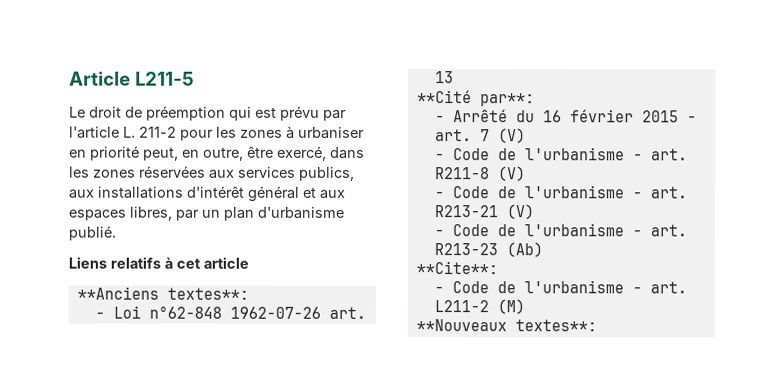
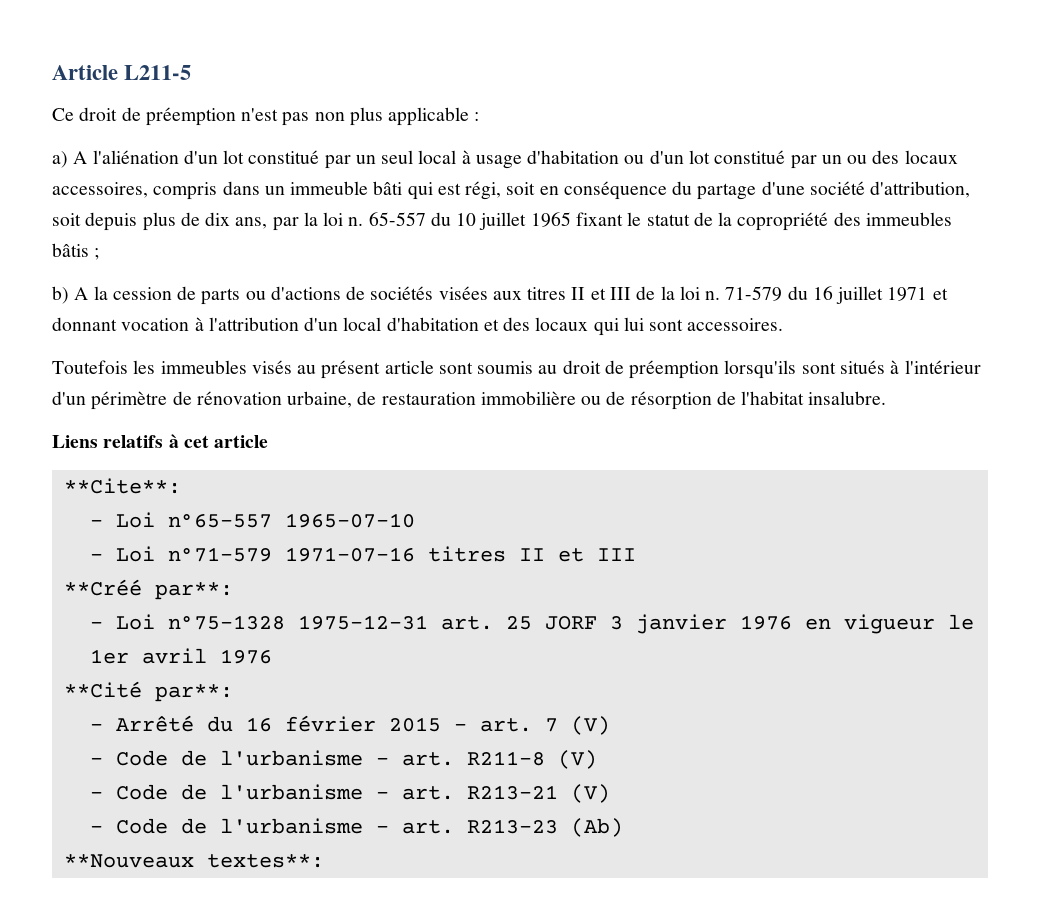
- Le droit de préemption qui est prévu par l'article L. 211-2 pour les zones à urbaniser en priorité peut, en outre, être exercé, dans les zones réservées aux services publics, aux installations d'intérêt général et aux espaces libres, par un plan d'urbanisme publié.
+ Ce droit de préemption n'est pas non plus applicable :
+ a) A l'aliénation d'un lot constitué par un seul local à usage d'habitation ou d'un lot constitué par un ou des locaux accessoires, compris dans un immeuble bâti qui est régi, soit en conséquence du partage d'une société d'attribution, soit depuis plus de dix ans, par la loi n. 65-557 du 10 juillet 1965 fixant le statut de la copropriété des immeubles bâtis ;
+ b) A la cession de parts ou d'actions de sociétés visées aux titres II et III de la loi n. 71-579 du 16 juillet 1971 et donnant vocation à l'attribution d'un local d'habitation et des locaux qui lui sont accessoires.
+ Toutefois les immeubles visés au présent article sont soumis au droit de préemption lorsqu'ils sont situés à l'intérieur d'un périmètre de rénovation urbaine, de restauration immobilière ou de résorption de l'habitat insalubre.
- **Anciens textes**:
- - Loi n°62-848 1962-07-26 art. 13
+ **Cite**:
+ - Loi n°65-557 1965-07-10
+ - Loi n°71-579 1971-07-16 titres II et III
+ **Créé par**:
+ - Loi n°75-1328 1975-12-31 art. 25 JORF 3 janvier 1976 en vigueur le 1er avril 1976
- **Cite**:
- - Code de l'urbanisme - art. L211-2 (M)

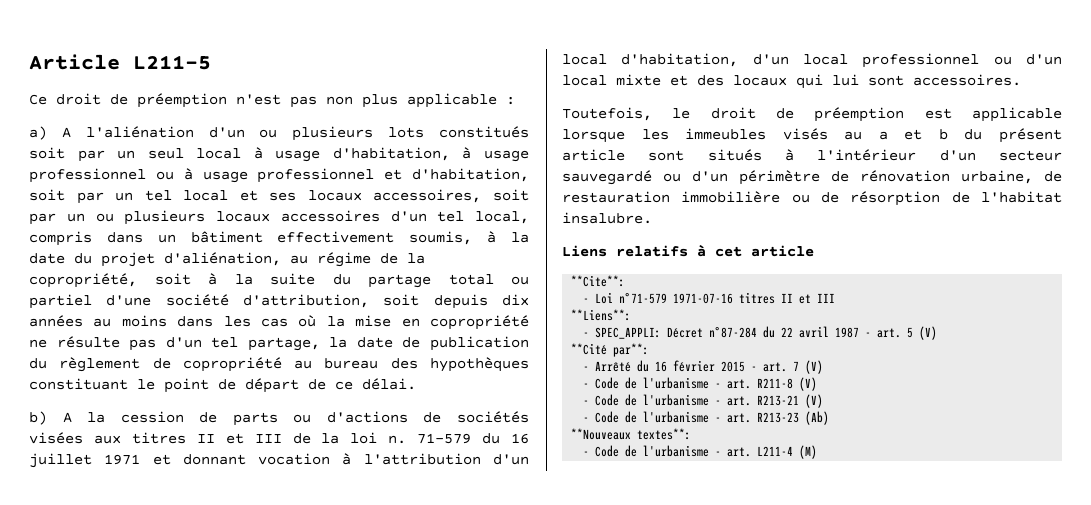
- a) A l'aliénation d'un lot constitué par un seul local à usage d'habitation ou d'un lot constitué par un ou des locaux accessoires, compris dans un immeuble bâti qui est régi, soit en conséquence du partage d'une société d'attribution, soit depuis plus de dix ans, par la loi n. 65-557 du 10 juillet 1965 fixant le statut de la copropriété des immeubles bâtis ;
+ a) A l'aliénation d'un ou plusieurs lots constitués soit par un seul local à usage d'habitation, à usage professionnel ou à usage professionnel et d'habitation, soit par un tel local et ses locaux accessoires, soit par un ou plusieurs locaux accessoires d'un tel local, compris dans un bâtiment effectivement soumis, à la date du projet d'aliénation, au régime de la copropriété, soit à la suite du partage total ou partiel d'une société d'attribution, soit depuis dix années au moins dans les cas où la mise en copropriété ne résulte pas d'un tel partage, la date de publication du règlement de copropriété au bureau des hypothèques constituant le point de départ de ce délai.
- 71-579 du 16 juillet 1971 et donnant vocation à l'attribution d'un local d'habitation et des locaux qui lui sont accessoires.
+ 71-579 du 16 juillet 1971 et donnant vocation à l'attribution d'un local d'habitation, d'un local professionnel ou d'un local mixte et des locaux qui lui sont accessoires.
- Toutefois les immeubles visés au présent article sont soumis au droit de préemption lorsqu'ils sont situés à l'intérieur d'un périmètre de rénovation urbaine, de restauration immobilière ou de résorption de l'habitat insalubre.
+ Toutefois, le droit de préemption est applicable lorsque les immeubles visés au a et b du présent article sont situés à l'intérieur d'un secteur sauvegardé ou d'un périmètre de rénovation urbaine, de restauration immobilière ou de résorption de l'habitat insalubre.
- - Loi n°65-557 1965-07-10
- **Créé par**:
- - Loi n°75-1328 1975-12-31 art. 25 JORF 3 janvier 1976 en vigueur le 1er avril 1976
+ **Liens**:
+ - SPEC_APPLI: Décret n°87-284 du 22 avril 1987 - art. 5 (V)
+ - Code de l'urbanisme - art. L211-4 (M)

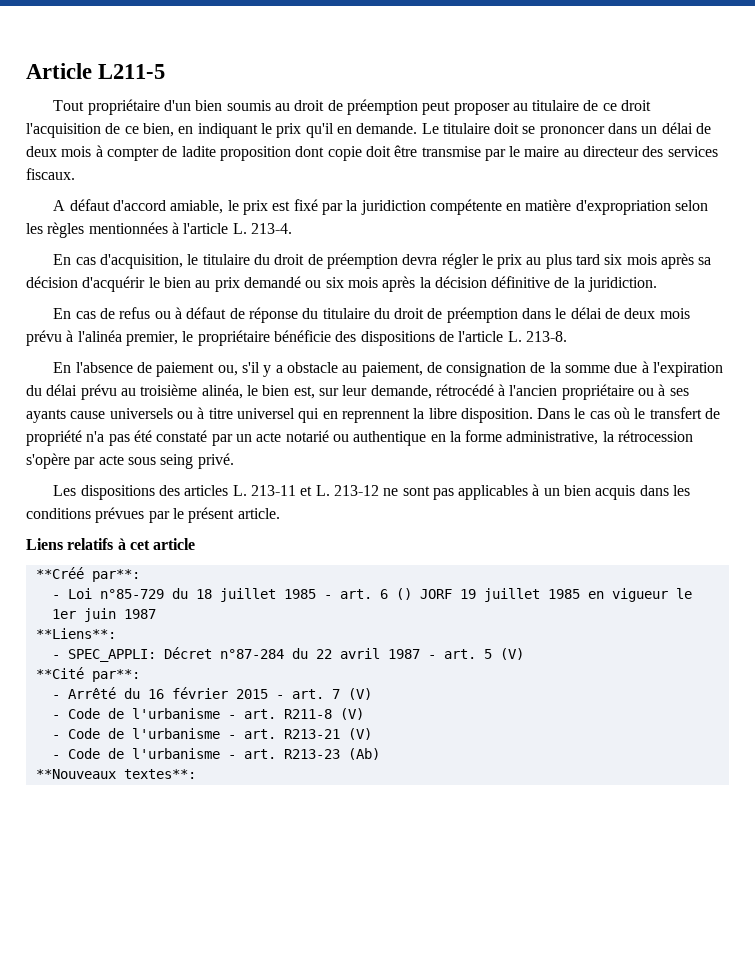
- Ce droit de préemption n'est pas non plus applicable :
- a) A l'aliénation d'un ou plusieurs lots constitués soit par un seul local à usage d'habitation, à usage professionnel ou à usage professionnel et d'habitation, soit par un tel local et ses locaux accessoires, soit par un ou plusieurs locaux accessoires d'un tel local, compris dans un bâtiment effectivement soumis, à la date du projet d'aliénation, au régime de la copropriété, soit à la suite du partage total ou partiel d'une société d'attribution, soit depuis dix années au moins dans les cas où la mise en copropriété ne résulte pas d'un tel partage, la date de publication du règlement de copropriété au bureau des hypothèques constituant le point de départ de ce délai.
- b) A la cession de parts ou d'actions de sociétés visées aux titres II et III de la loi n. 71-579 du 16 juillet 1971 et donnant vocation à l'attribution d'un local d'habitation, d'un local professionnel ou d'un local mixte et des locaux qui lui sont accessoires.
- Toutefois, le droit de préemption est applicable lorsque les immeubles visés au a et b du présent article sont situés à l'intérieur d'un secteur sauvegardé ou d'un périmètre de rénovation urbaine, de restauration immobilière ou de résorption de l'habitat insalubre.
+ Tout propriétaire d'un bien soumis au droit de préemption peut proposer au titulaire de ce droit l'acquisition de ce bien, en indiquant le prix qu'il en demande. Le titulaire doit se prononcer dans un délai de deux mois à compter de ladite proposition dont copie doit être transmise par le maire au directeur des services fiscaux.
+ A défaut d'accord amiable, le prix est fixé par la juridiction compétente en matière d'expropriation selon les règles mentionnées à l'article L. 213-4.
+ En cas d'acquisition, le titulaire du droit de préemption devra régler le prix au plus tard six mois après sa décision d'acquérir le bien au prix demandé ou six mois après la décision définitive de la juridiction.
+ En cas de refus ou à défaut de réponse du titulaire du droit de préemption dans le délai de deux mois prévu à l'alinéa premier, le propriétaire bénéficie des dispositions de l'article L. 213-8.
+ En l'absence de paiement ou, s'il y a obstacle au paiement, de consignation de la somme due à l'expiration du délai prévu au troisième alinéa, le bien est, sur leur demande, rétrocédé à l'ancien propriétaire ou à ses ayants cause universels ou à titre universel qui en reprennent la libre disposition. Dans le cas où le transfert de propriété n'a pas été constaté par un acte notarié ou authentique en la forme administrative, la rétrocession s'opère par acte sous seing privé.
+ Les dispositions des articles L. 213-11 et L. 213-12 ne sont pas applicables à un bien acquis dans les conditions prévues par le présent article.
- **Cite**:
+ **Créé par**:
- - Loi n°71-579 1971-07-16 titres II et III
+ - Loi n°85-729 du 18 juillet 1985 - art. 6 () JORF 19 juillet 1985 en vigueur le 1er juin 1987
- - Code de l'urbanisme - art. L211-4 (M)

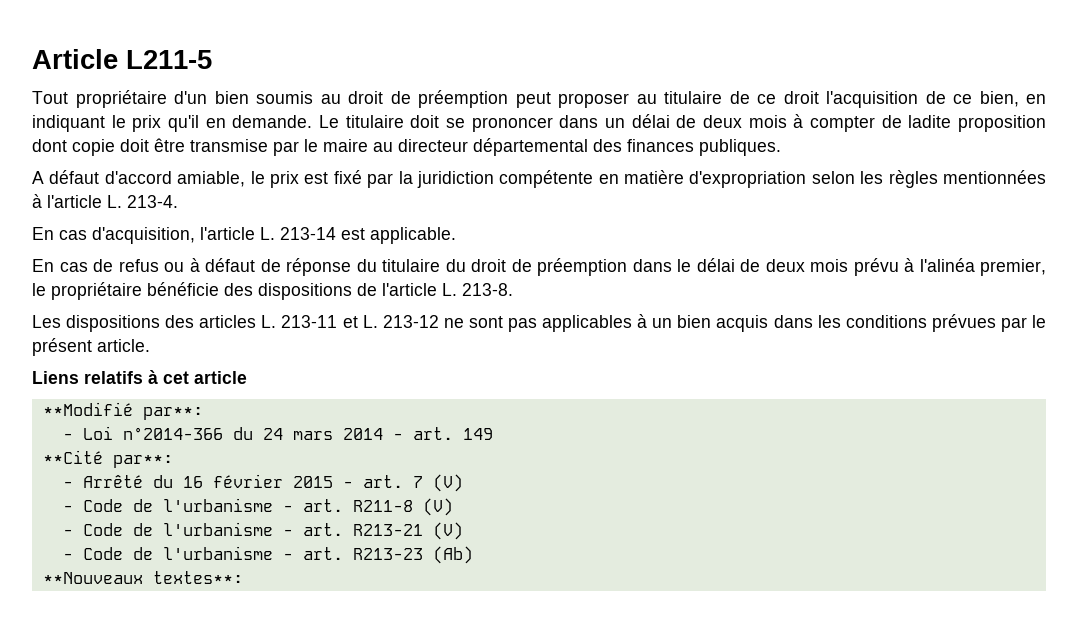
- Le titulaire doit se prononcer dans un délai de deux mois à compter de ladite proposition dont copie doit être transmise par le maire au directeur des services fiscaux.
+ Le titulaire doit se prononcer dans un délai de deux mois à compter de ladite proposition dont copie doit être transmise par le maire au directeur départemental des finances publiques.
- En cas d'acquisition, le titulaire du droit de préemption devra régler le prix au plus tard six mois après sa décision d'acquérir le bien au prix demandé ou six mois après la décision définitive de la juridiction.
+ En cas d'acquisition, l'article L. 213-14 est applicable.
- En l'absence de paiement ou, s'il y a obstacle au paiement, de consignation de la somme due à l'expiration du délai prévu au troisième alinéa, le bien est, sur leur demande, rétrocédé à l'ancien propriétaire ou à ses ayants cause universels ou à titre universel qui en reprennent la libre disposition. Dans le cas où le transfert de propriété n'a pas été constaté par un acte notarié ou authentique en la forme administrative, la rétrocession s'opère par acte sous seing privé.
- **Créé par**:
+ **Modifié par**:
- - Loi n°85-729 du 18 juillet 1985 - art. 6 () JORF 19 juillet 1985 en vigueur le 1er juin 1987
- **Liens**:
- - SPEC_APPLI: Décret n°87-284 du 22 avril 1987 - art. 5 (V)
+ - Loi n°2014-366 du 24 mars 2014 - art. 149

